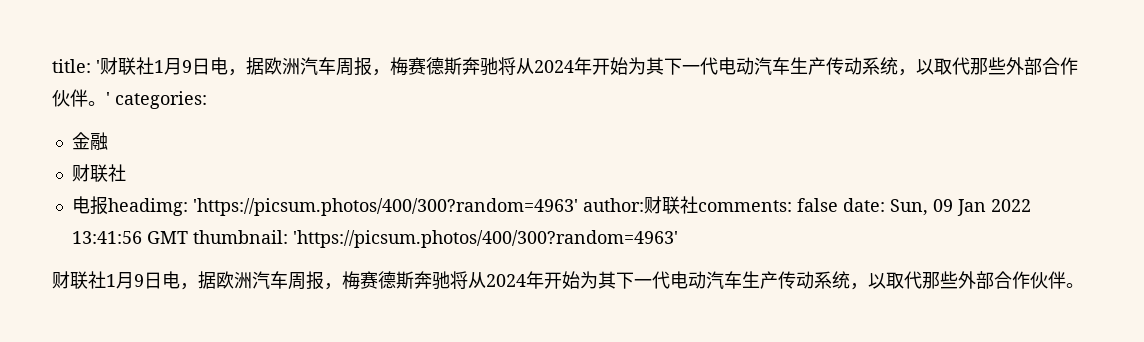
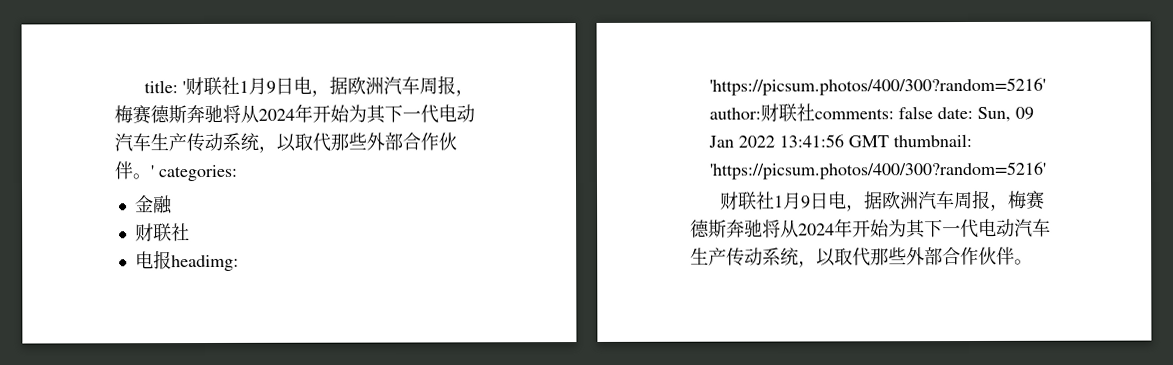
- 电报headimg: 'https://picsum.photos/400/300?random=4963' author:财联社comments: false date: Sun, 09 Jan 2022 13:41:56 GMT thumbnail: 'https://picsum.photos/400/300?random=4963'
+ 电报headimg: 'https://picsum.photos/400/300?random=5216' author:财联社comments: false date: Sun, 09 Jan 2022 13:41:56 GMT thumbnail: 'https://picsum.photos/400/300?random=5216'

